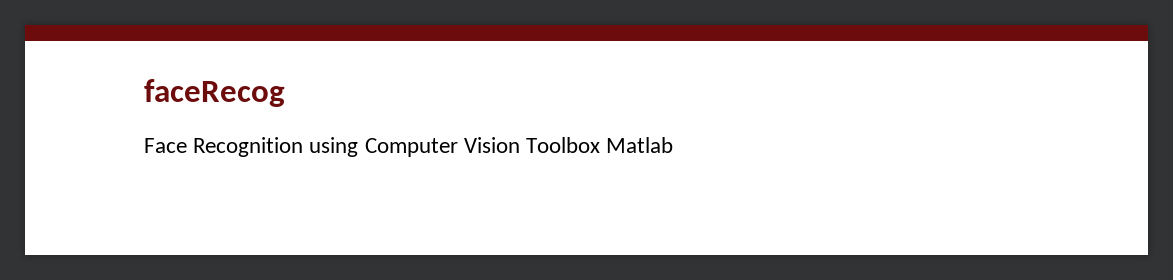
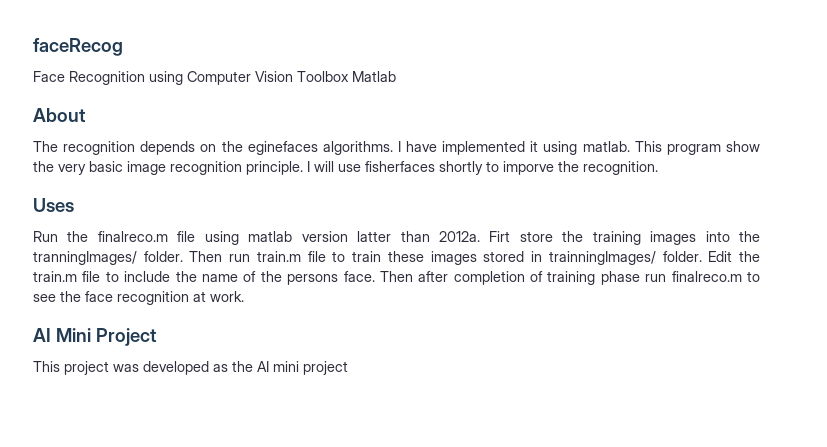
+ About
+ The recognition depends on the eginefaces algorithms. I have implemented it using matlab. This program show the very basic image recognition principle. I will use fisherfaces shortly to imporve the recognition.
+ Uses
+ Run the finalreco.m file using matlab version latter than 2012a. Firt store the training images into the tranningImages/ folder. Then run train.m file to train these images stored in trainningImages/ folder. Edit the train.m file to include the name of the persons face. Then after completion of training phase run finalreco.m to see the face recognition at work.
+ AI Mini Project
+ This project was developed as the AI mini project

